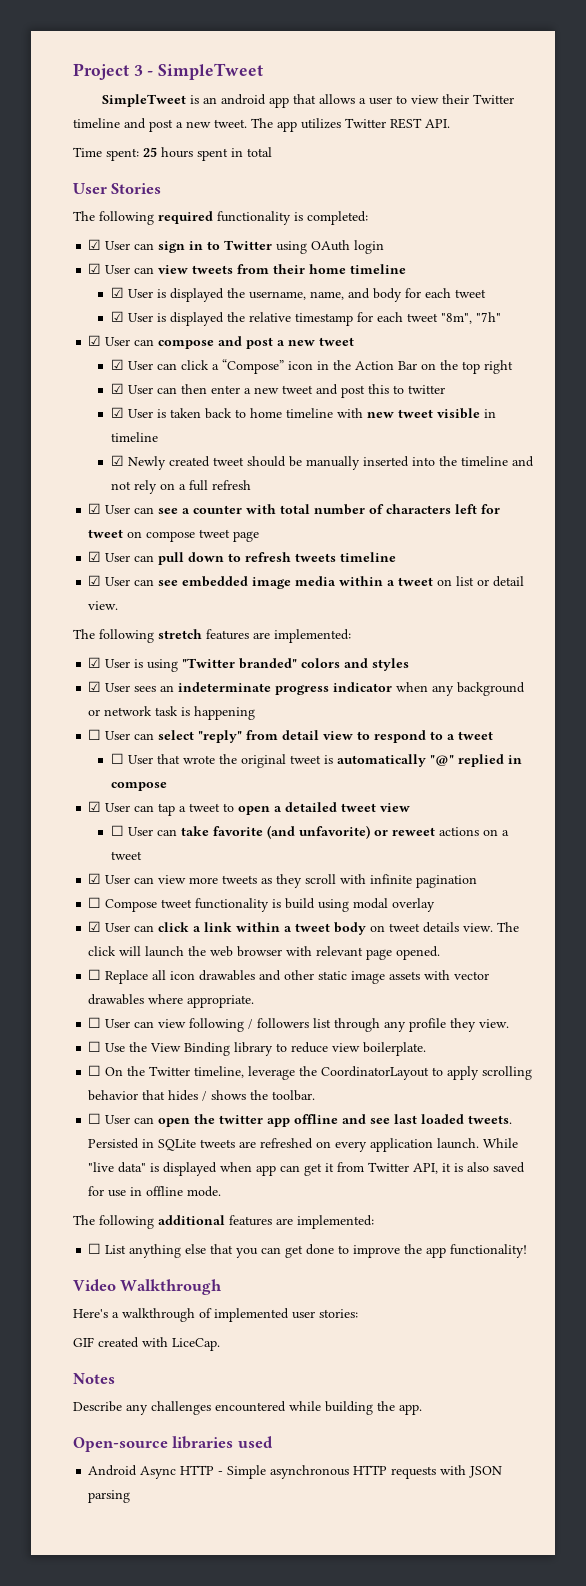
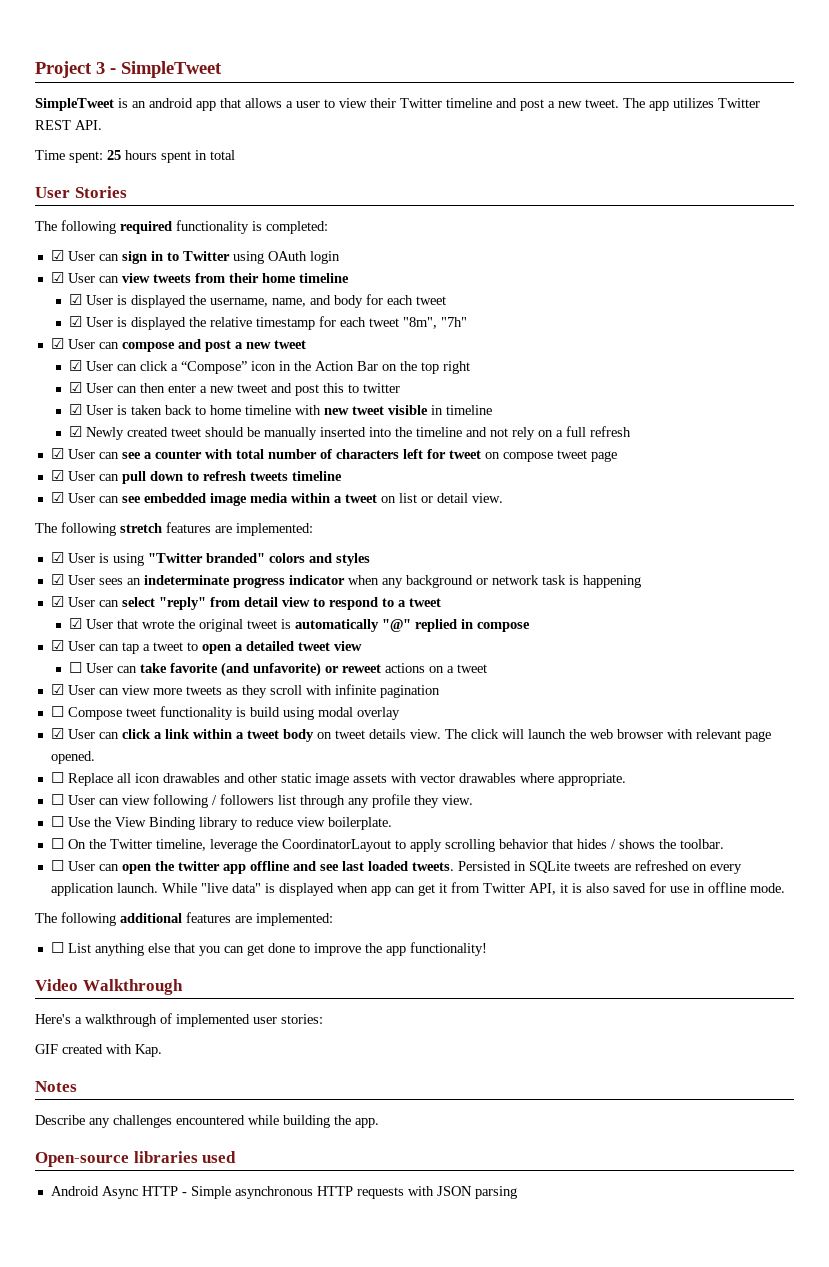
- ☐ User can select "reply" from detail view to respond to a tweet
+ ☑ User can select "reply" from detail view to respond to a tweet
- ☐ User that wrote the original tweet is automatically "@" replied in compose
+ ☑ User that wrote the original tweet is automatically "@" replied in compose
- GIF created with LiceCap.
+ GIF created with Kap.

